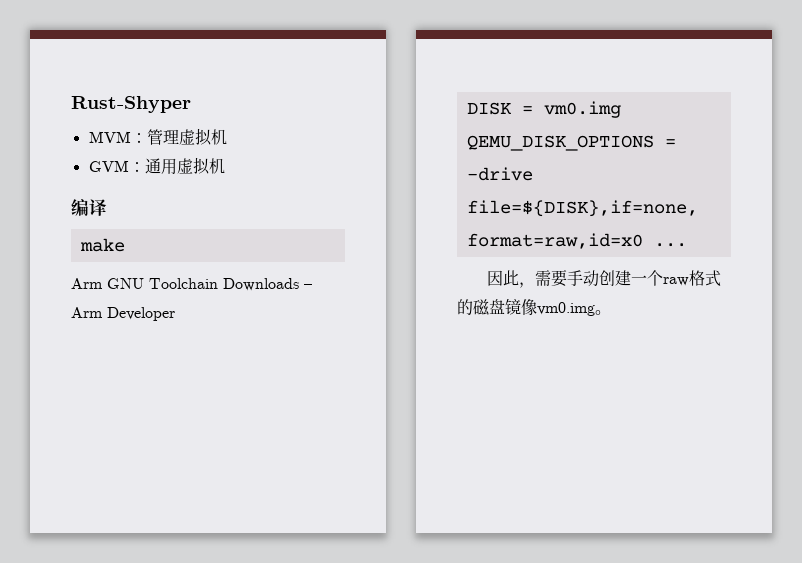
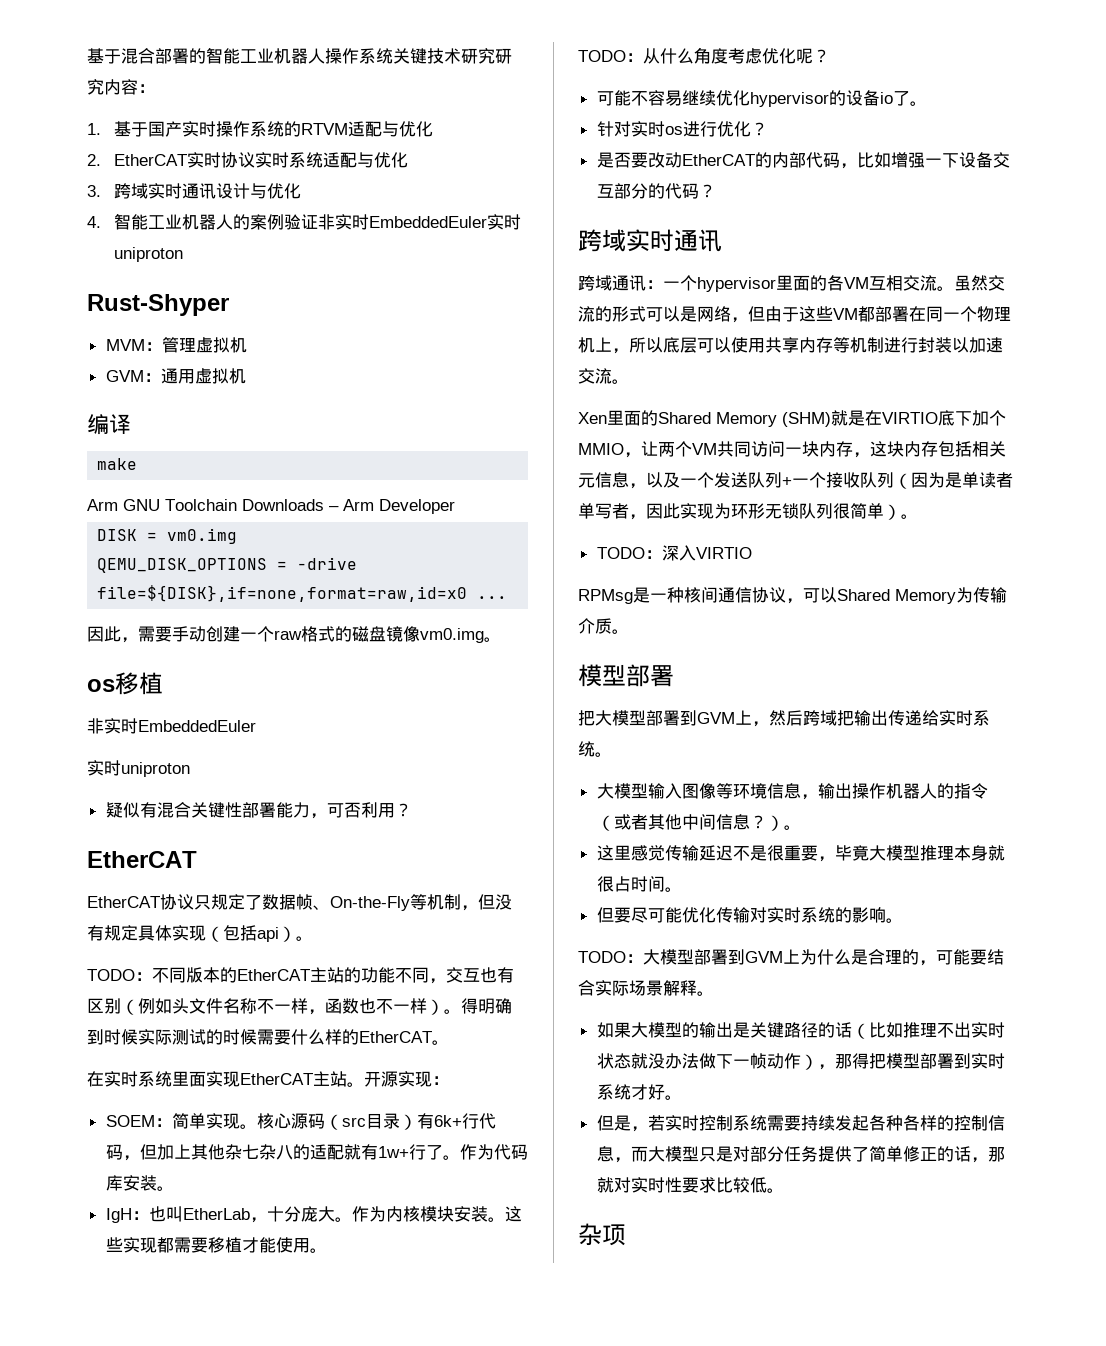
+ 基于混合部署的智能工业机器人操作系统关键技术研究研究内容：
+ 1.基于国产实时操作系统的RTVM适配与优化
+ 2. EtherCAT实时协议实时系统适配与优化
+ 3.跨域实时通讯设计与优化
+ 4.智能工业机器人的案例验证非实时EmbeddedEuler实时uniproton
+ os移植
+ 非实时EmbeddedEuler
+ 实时uniproton
+ 疑似有混合关键性部署能力，可否利用？
+ EtherCAT
+ EtherCAT协议只规定了数据帧、On-the-Fly等机制，但没有规定具体实现（包括api）。
+ TODO：不同版本的EtherCAT主站的功能不同，交互也有区别（例如头文件名称不一样，函数也不一样）。得明确到时候实际测试的时候需要什么样的EtherCAT。
+ 在实时系统里面实现EtherCAT主站。开源实现：
+ SOEM：简单实现。核心源码（src目录）有6k+行代码，但加上其他杂七杂八的适配就有1w+行了。作为代码库安装。
+ IgH：也叫EtherLab，十分庞大。作为内核模块安装。这些实现都需要移植才能使用。
+ TODO：从什么角度考虑优化呢？
+ 可能不容易继续优化hypervisor的设备io了。
+ 针对实时os进行优化？
+ 是否要改动EtherCAT的内部代码，比如增强一下设备交互部分的代码？
+ 跨域实时通讯
+ 跨域通讯：一个hypervisor里面的各VM互相交流。虽然交流的形式可以是网络，但由于这些VM都部署在同一个物理机上，所以底层可以使用共享内存等机制进行封装以加速交流。
+ Xen里面的Shared Memory (SHM)就是在VIRTIO底下加个MMIO，让两个VM共同访问一块内存，这块内存包括相关元信息，以及一个发送队列+一个接收队列（因为是单读者单写者，因此实现为环形无锁队列很简单）。
+ TODO：深入VIRTIO
+ RPMsg是一种核间通信协议，可以Shared Memory为传输介质。
+ 模型部署
+ 把大模型部署到GVM上，然后跨域把输出传递给实时系统。
+ 大模型输入图像等环境信息，输出操作机器人的指令（或者其他中间信息？）。
+ 这里感觉传输延迟不是很重要，毕竟大模型推理本身就很占时间。
+ 但要尽可能优化传输对实时系统的影响。
+ TODO：大模型部署到GVM上为什么是合理的，可能要结合实际场景解释。
+ 如果大模型的输出是关键路径的话（比如推理不出实时状态就没办法做下一帧动作），那得把模型部署到实时系统才好。
+ 但是，若实时控制系统需要持续发起各种各样的控制信息，而大模型只是对部分任务提供了简单修正的话，那就对实时性要求比较低。
+ 杂项

